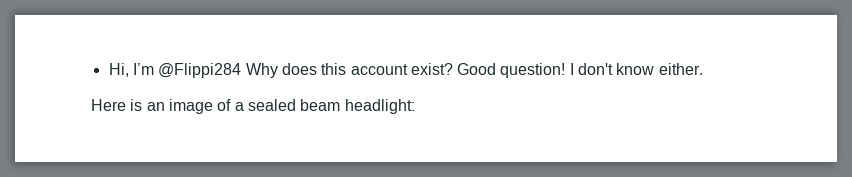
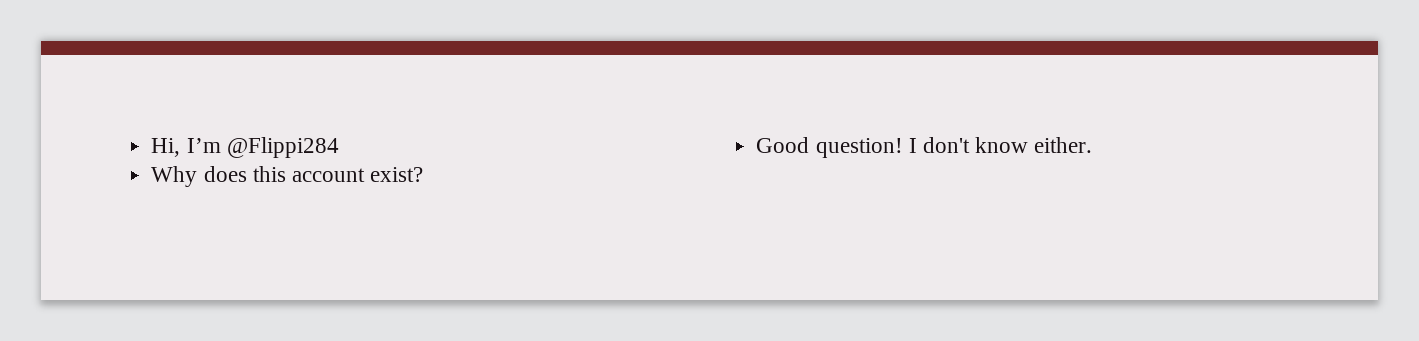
- Hi, I’m @Flippi284 Why does this account exist? Good question!
+ Hi, I’m @Flippi284
+ Why does this account exist?
+ Good question!
- Here is an image of a sealed beam headlight:

